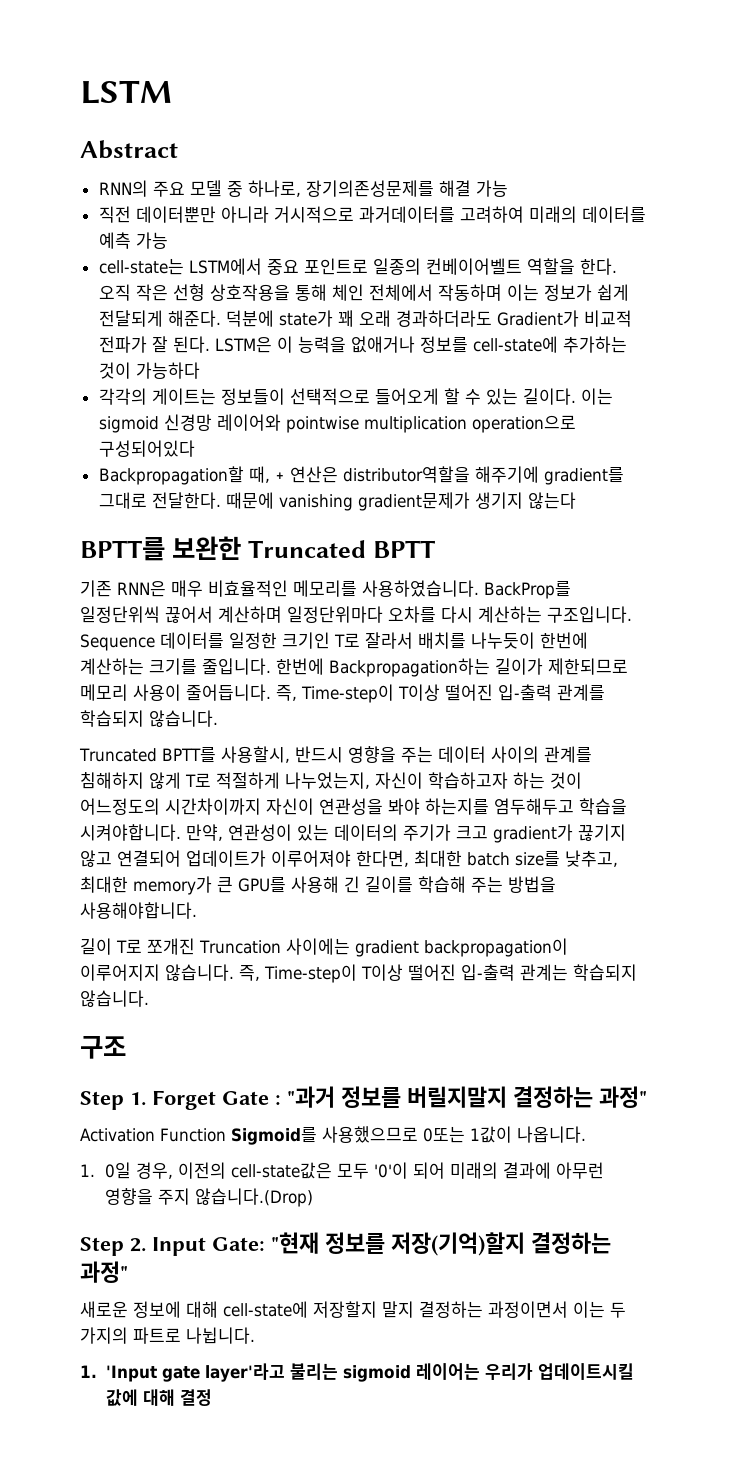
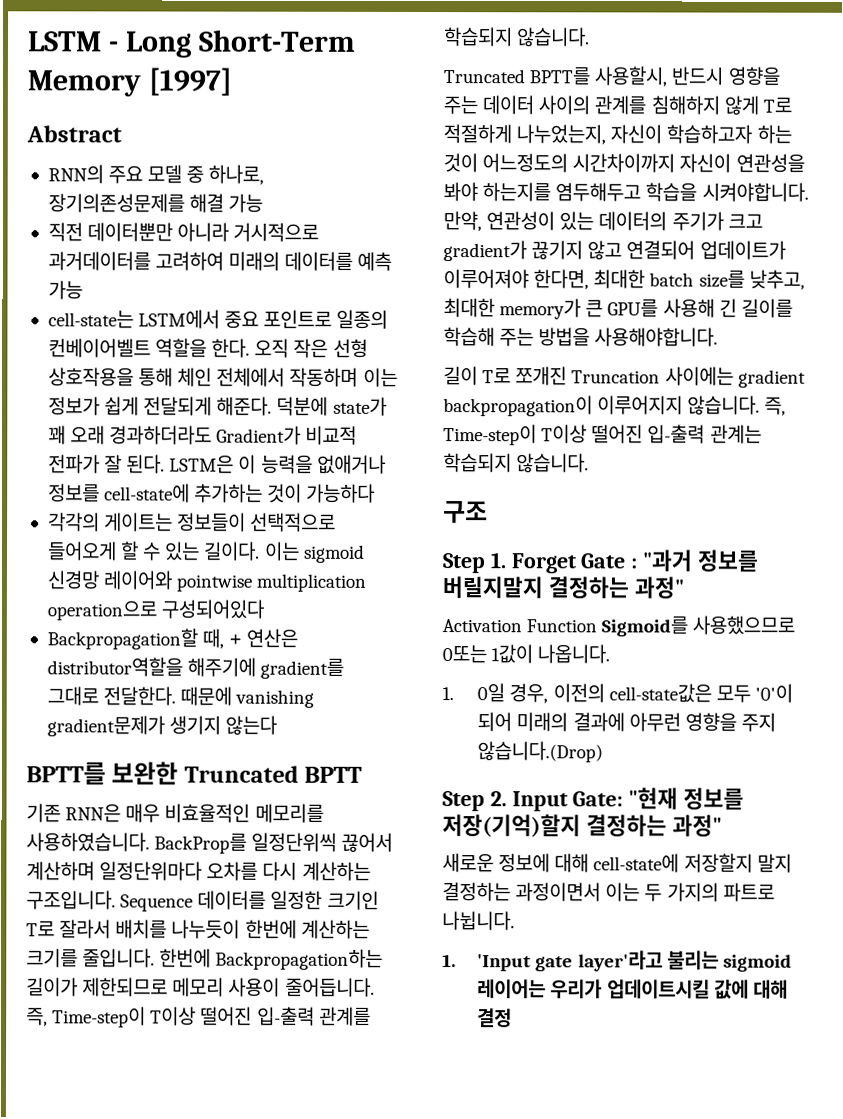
- LSTM
+ LSTM - Long Short-Term Memory [1997]

